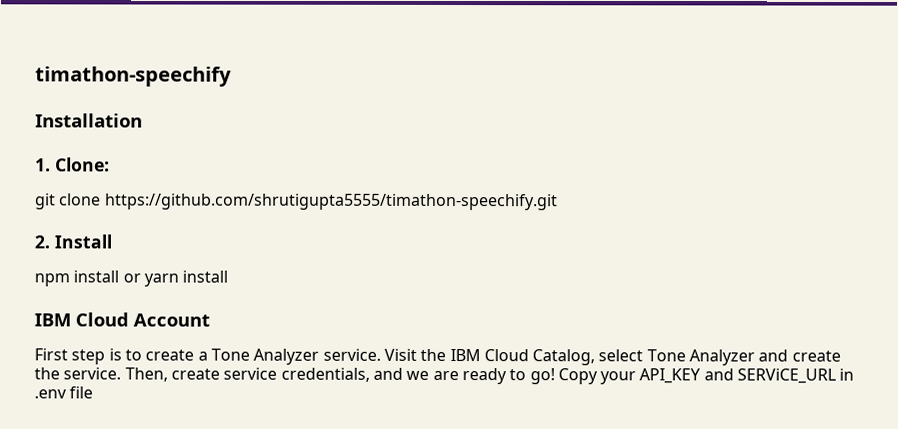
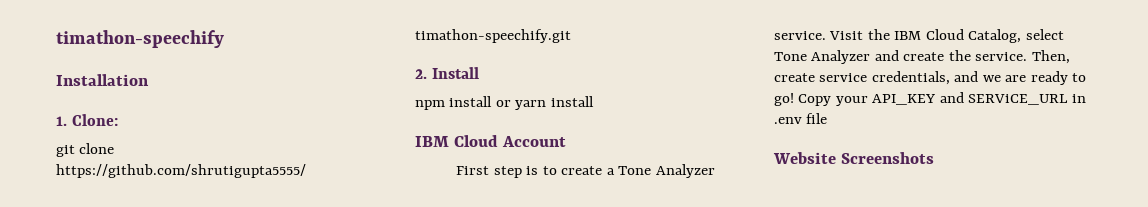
+ Website Screenshots

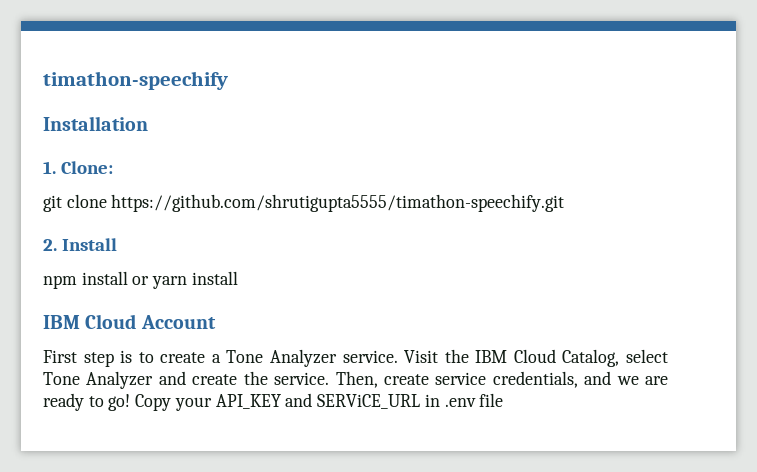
- Website Screenshots

